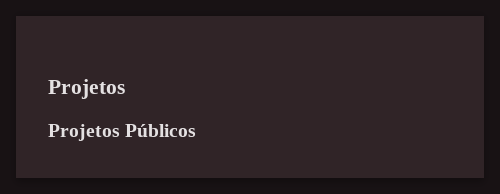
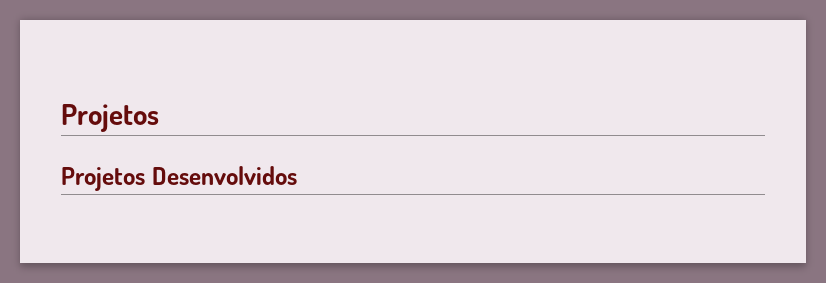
- Projetos Públicos
+ Projetos Desenvolvidos

